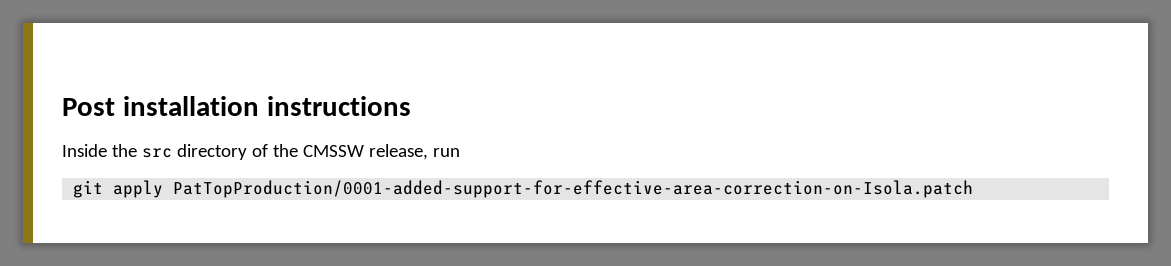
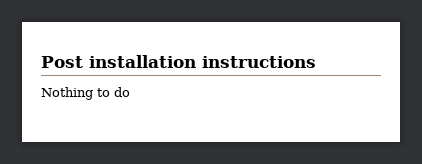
- Inside the src directory of the CMSSW release, run
- git apply PatTopProduction/0001-added-support-for-effective-area-correction-on-Isola.patch
+ Nothing to do

